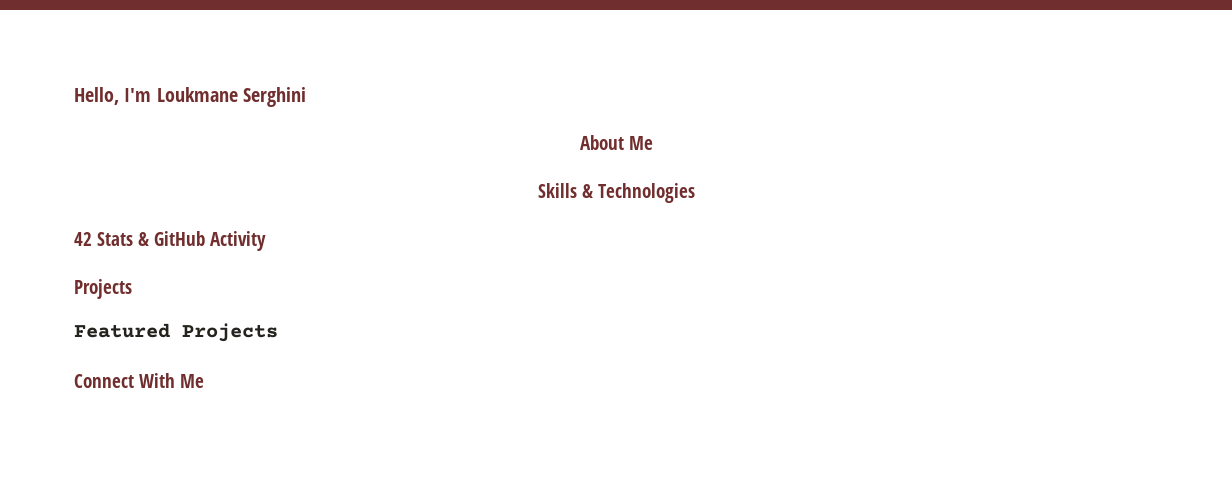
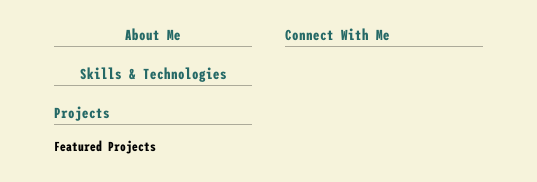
- Hello, I'm Loukmane Serghini
- 42 Stats & GitHub Activity

